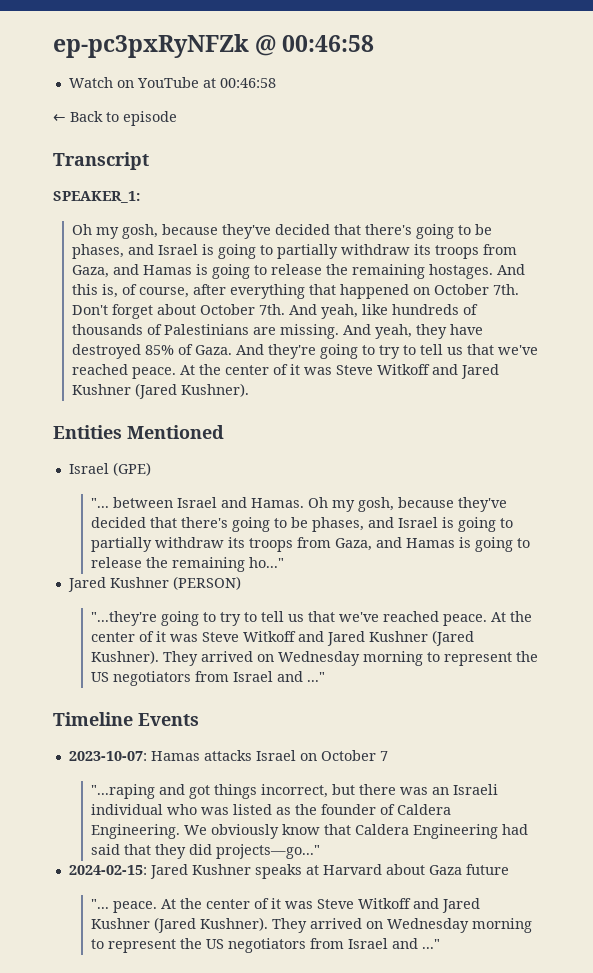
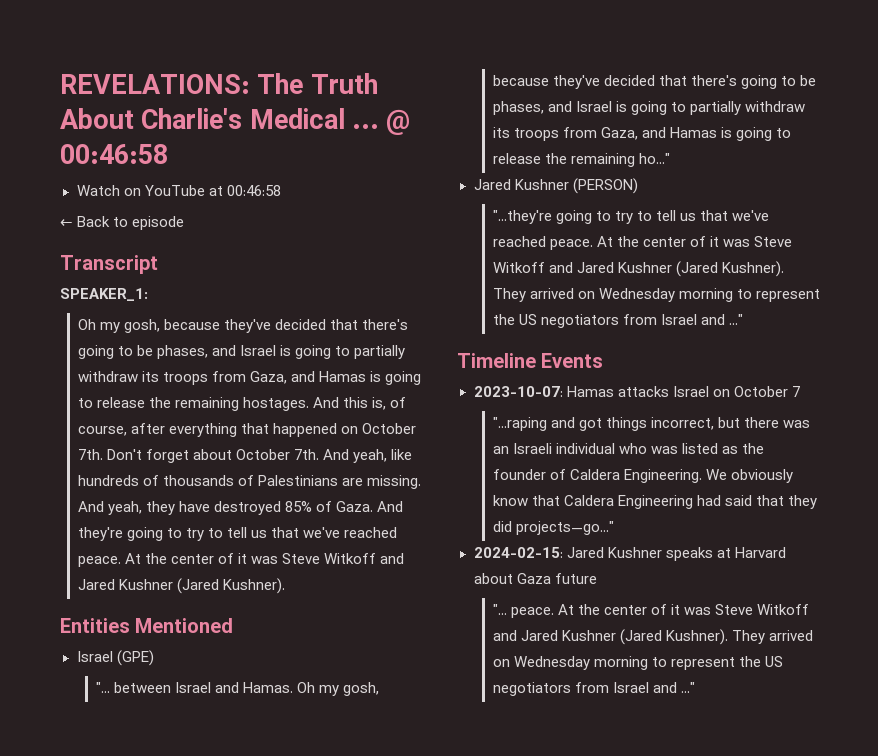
- ep-pc3pxRyNFZk @ 00:46:58
+ REVELATIONS: The Truth About Charlie's Medical ... @ 00:46:58

